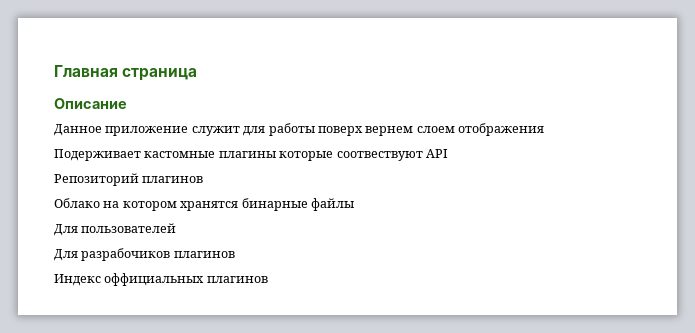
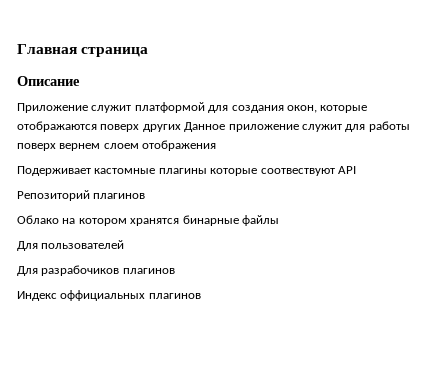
- Данное приложение служит для работы поверх вернем слоем отображения
+ Приложение служит платформой для создания окон, которые отображаются поверх других Данное приложение служит для работы поверх вернем слоем отображения

